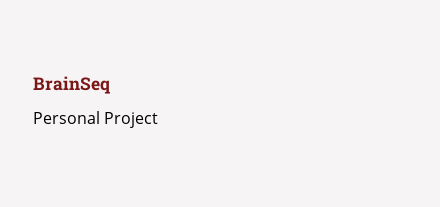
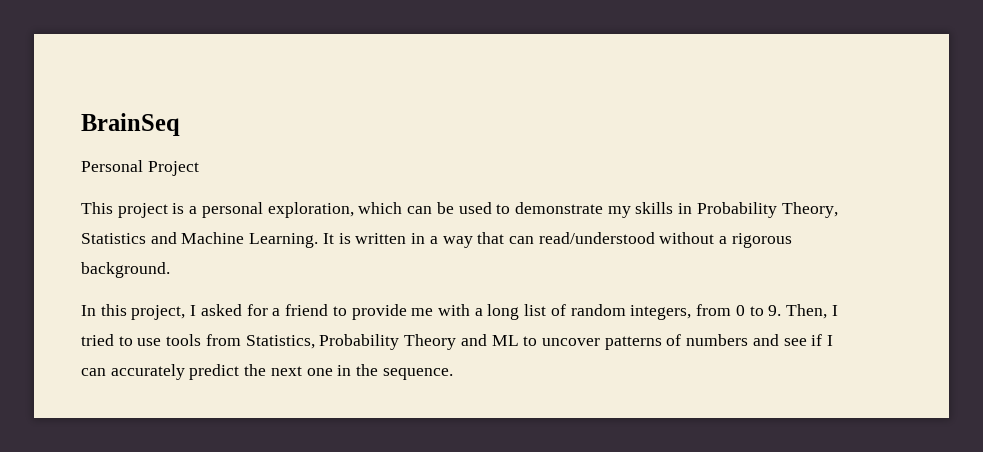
+ This project is a personal exploration, which can be used to demonstrate my skills in Probability Theory, Statistics and Machine Learning. It is written in a way that can read/understood without a rigorous background.
+ In this project, I asked for a friend to provide me with a long list of random integers, from 0 to 9. Then, I tried to use tools from Statistics, Probability Theory and ML to uncover patterns of numbers and see if I can accurately predict the next one in the sequence.

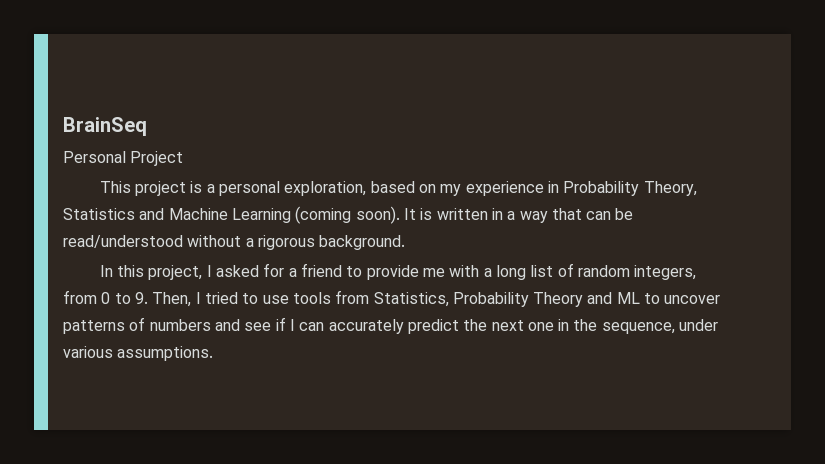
- This project is a personal exploration, which can be used to demonstrate my skills in Probability Theory, Statistics and Machine Learning.
+ This project is a personal exploration, based on my experience in Probability Theory, Statistics and Machine Learning (coming soon).
- It is written in a way that can read/understood without a rigorous background.
+ It is written in a way that can be read/understood without a rigorous background.
- In this project, I asked for a friend to provide me with a long list of random integers, from 0 to 9. Then, I tried to use tools from Statistics, Probability Theory and ML to uncover patterns of numbers and see if I can accurately predict the next one in the sequence.
+ In this project, I asked for a friend to provide me with a long list of random integers, from 0 to 9. Then, I tried to use tools from Statistics, Probability Theory and ML to uncover patterns of numbers and see if I can accurately predict the next one in the sequence, under various assumptions.

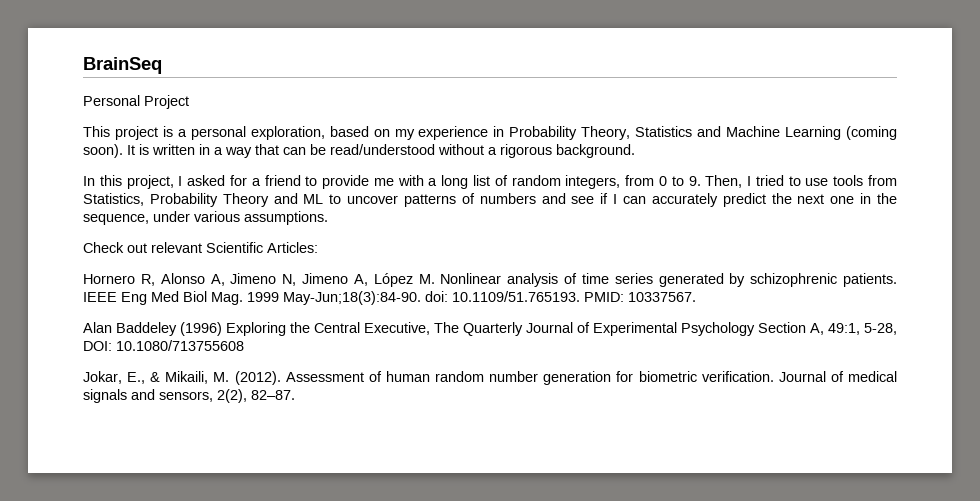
+ Check out relevant Scientific Articles:
+ Hornero R, Alonso A, Jimeno N, Jimeno A, López M. Nonlinear analysis of time series generated by schizophrenic patients. IEEE Eng Med Biol Mag. 1999 May-Jun;18(3):84-90. doi: 10.1109/51.765193. PMID: 10337567.
+ Alan Baddeley (1996) Exploring the Central Executive, The Quarterly Journal of Experimental Psychology Section A, 49:1, 5-28, DOI: 10.1080/713755608
+ Jokar, E., & Mikaili, M. (2012). Assessment of human random number generation for biometric verification. Journal of medical signals and sensors, 2(2), 82–87.

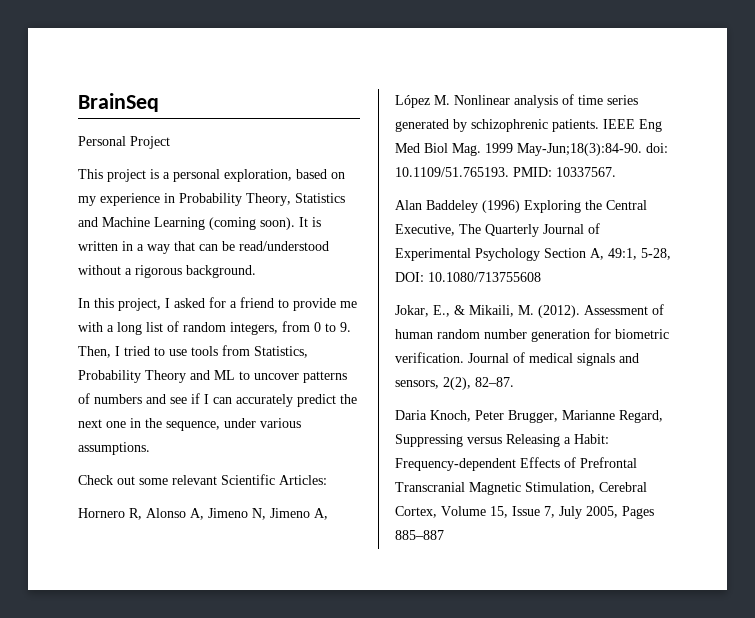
- Check out relevant Scientific Articles:
+ Check out some relevant Scientific Articles:
+ Daria Knoch, Peter Brugger, Marianne Regard, Suppressing versus Releasing a Habit: Frequency-dependent Effects of Prefrontal Transcranial Magnetic Stimulation, Cerebral Cortex, Volume 15, Issue 7, July 2005, Pages 885–887

